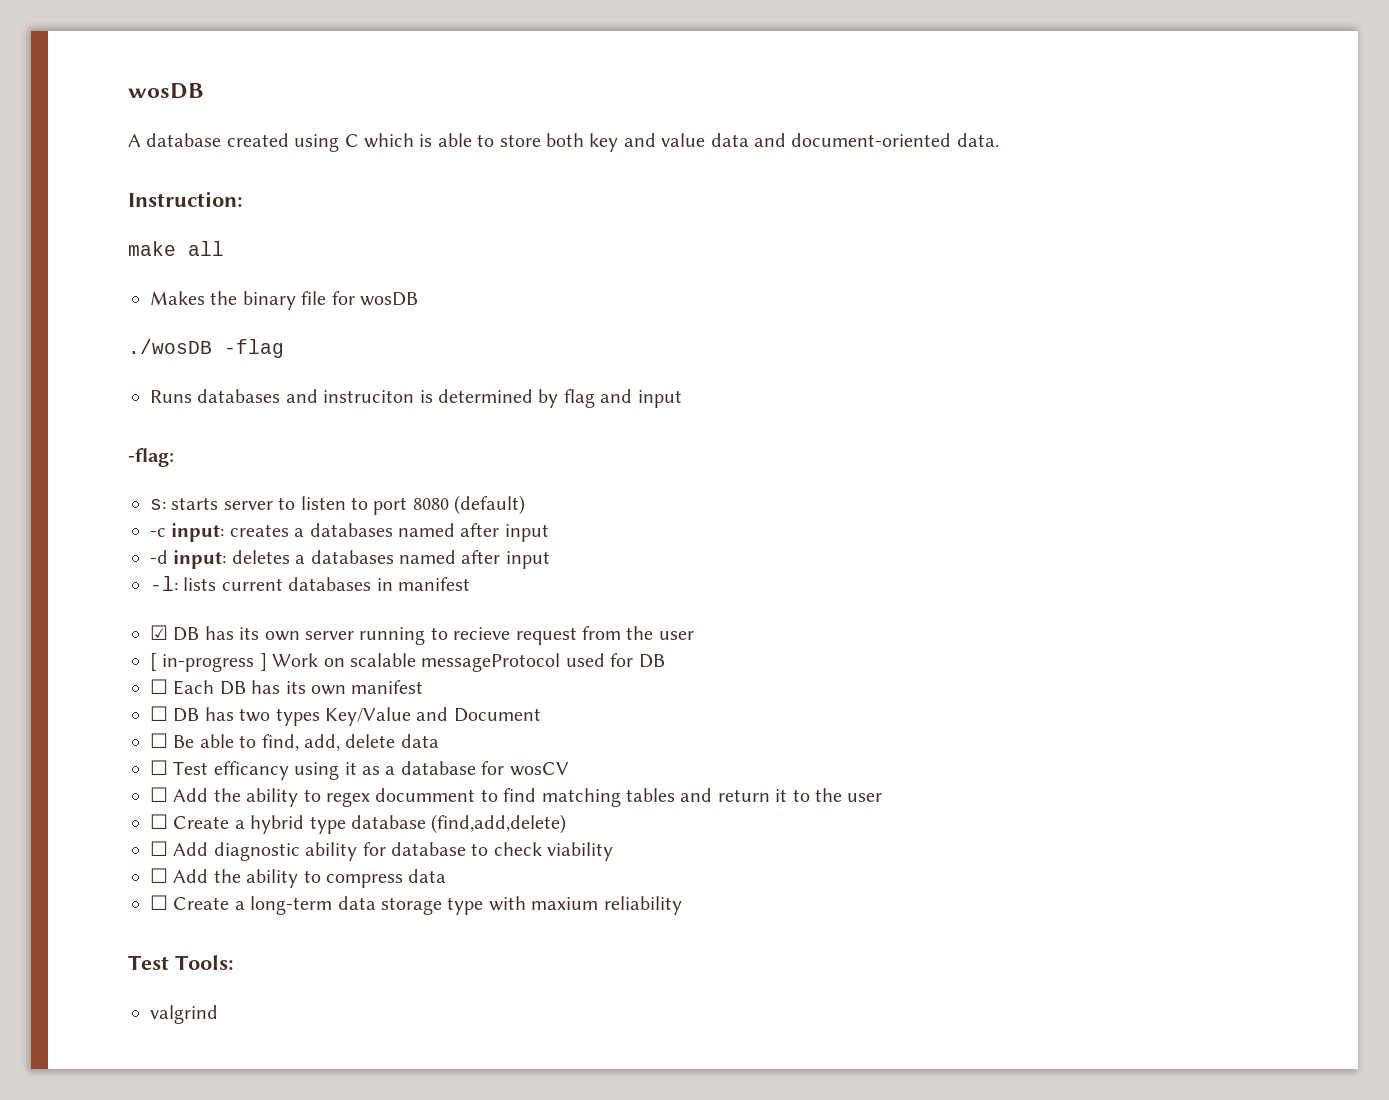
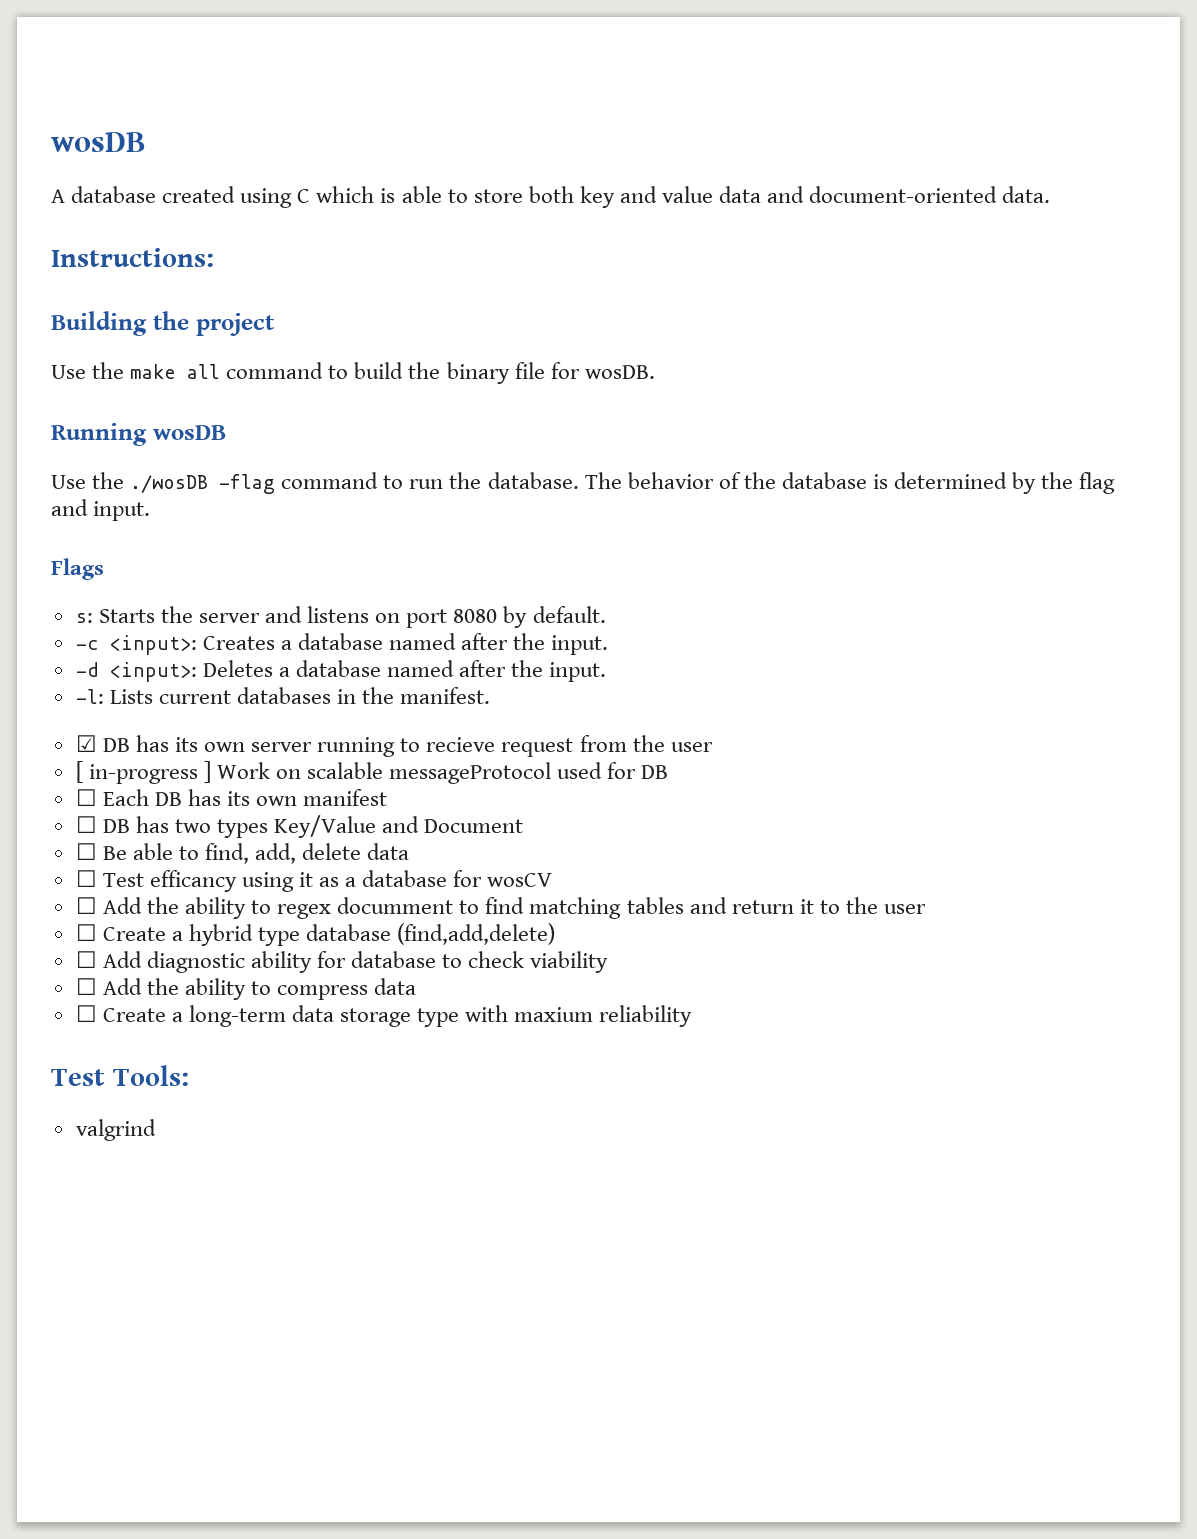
- Instruction:
- make all
- Makes the binary file for wosDB
- ./wosDB -flag
- Runs databases and instruciton is determined by flag and input
- -flag:
+ Instructions:
+ Building the project
+ Use the make all command to build the binary file for wosDB.
+ Running wosDB
+ Use the ./wosDB -flag command to run the database. The behavior of the database is determined by the flag and input.
+ Flags
- s: starts server to listen to port 8080 (default)
- -c input: creates a databases named after input
- -d input: deletes a databases named after input
+ s: Starts the server and listens on port 8080 by default.
+ -c <input>: Creates a database named after the input.
+ -d <input>: Deletes a database named after the input.
- -l: lists current databases in manifest
+ -l: Lists current databases in the manifest.

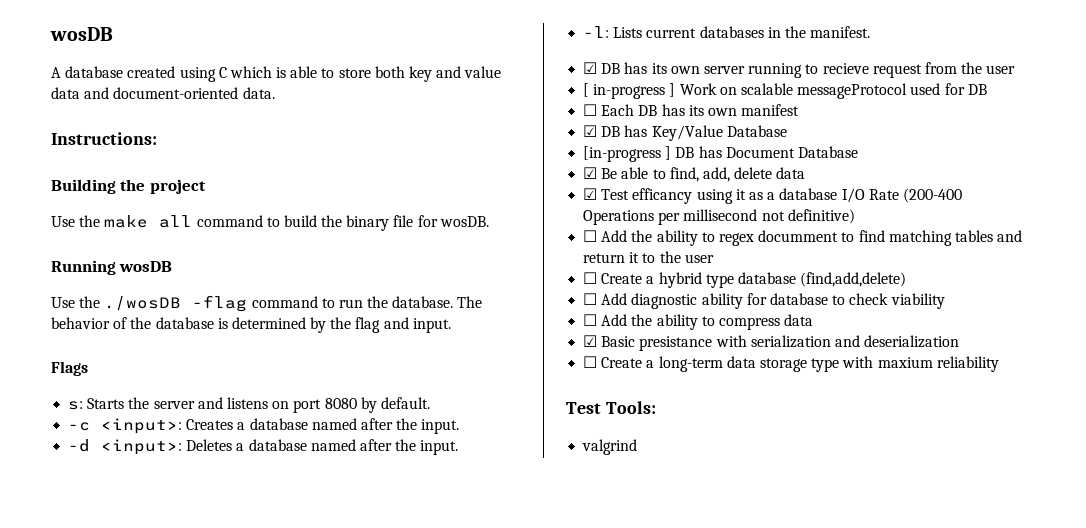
- ☐ DB has two types Key/Value and Document
- ☐ Be able to find, add, delete data
+ ☑ DB has Key/Value Database
+ [in-progress ] DB has Document Database
+ ☑ Be able to find, add, delete data
- ☐ Test efficancy using it as a database for wosCV
+ ☑ Test efficancy using it as a database I/O Rate (200-400 Operations per millisecond not definitive)
+ ☑ Basic presistance with serialization and deserialization

